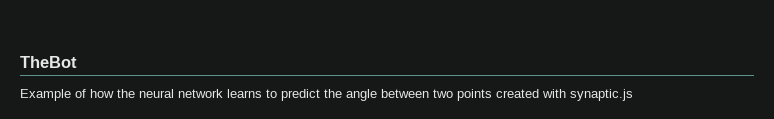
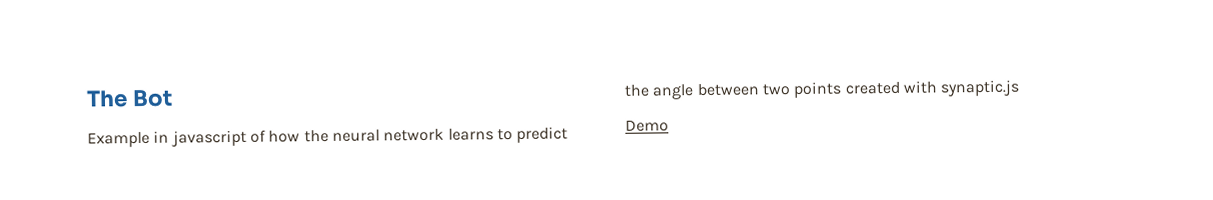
- TheBot
+ The Bot
- Example of how the neural network learns to predict the angle between two points created with synaptic.js
+ Example in javascript of how the neural network learns to predict the angle between two points created with synaptic.js
+ Demo

